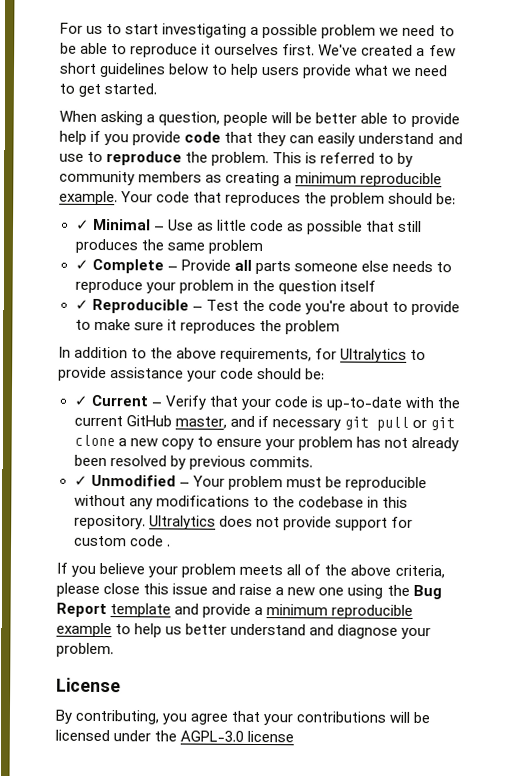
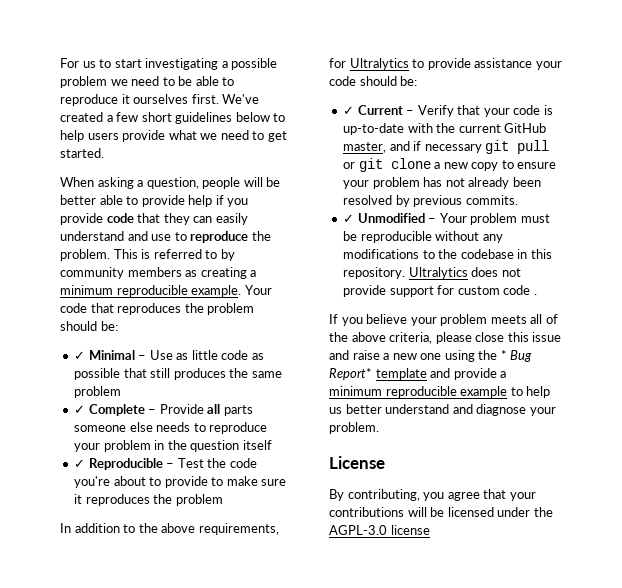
- If you believe your problem meets all of the above criteria, please close this issue and raise a new one using the Bug Report template and provide a minimum reproducible example to help us better understand and diagnose your problem.
+ If you believe your problem meets all of the above criteria, please close this issue and raise a new one using the * Bug Report* template and provide a minimum reproducible example to help us better understand and diagnose your problem.

